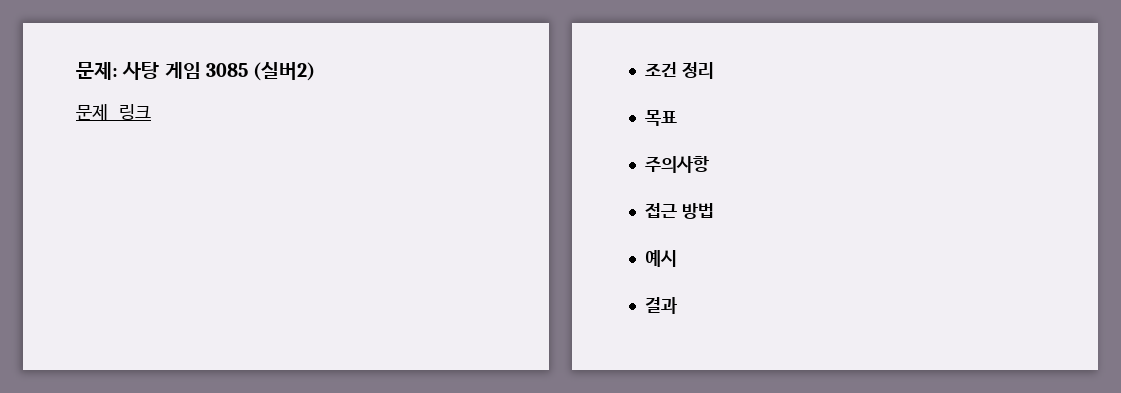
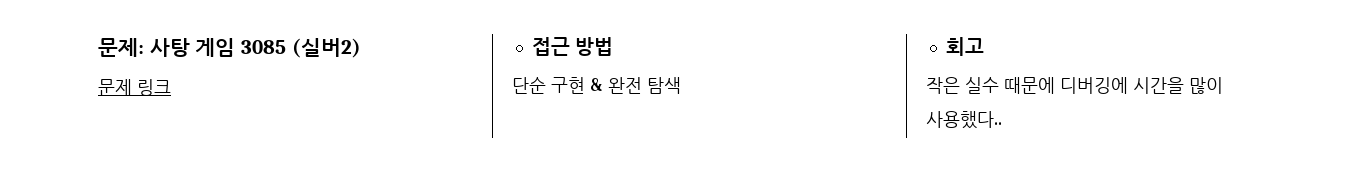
- 조건 정리
- 목표
- 주의사항
  접근 방법
- 예시
- 결과
+ 단순 구현 & 완전 탐색
+ 회고
+ 작은 실수 때문에 디버깅에 시간을 많이 사용했다..

